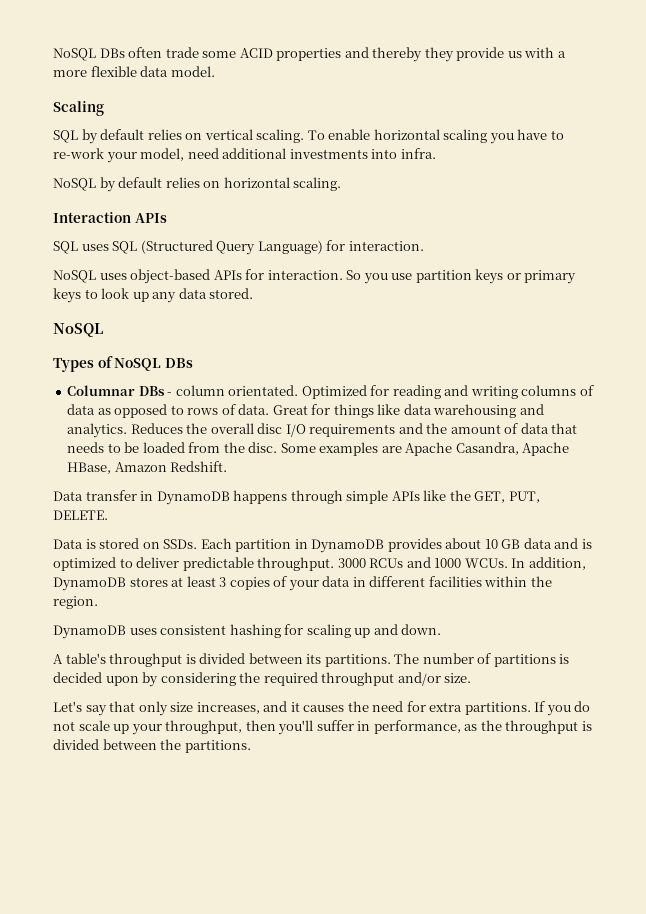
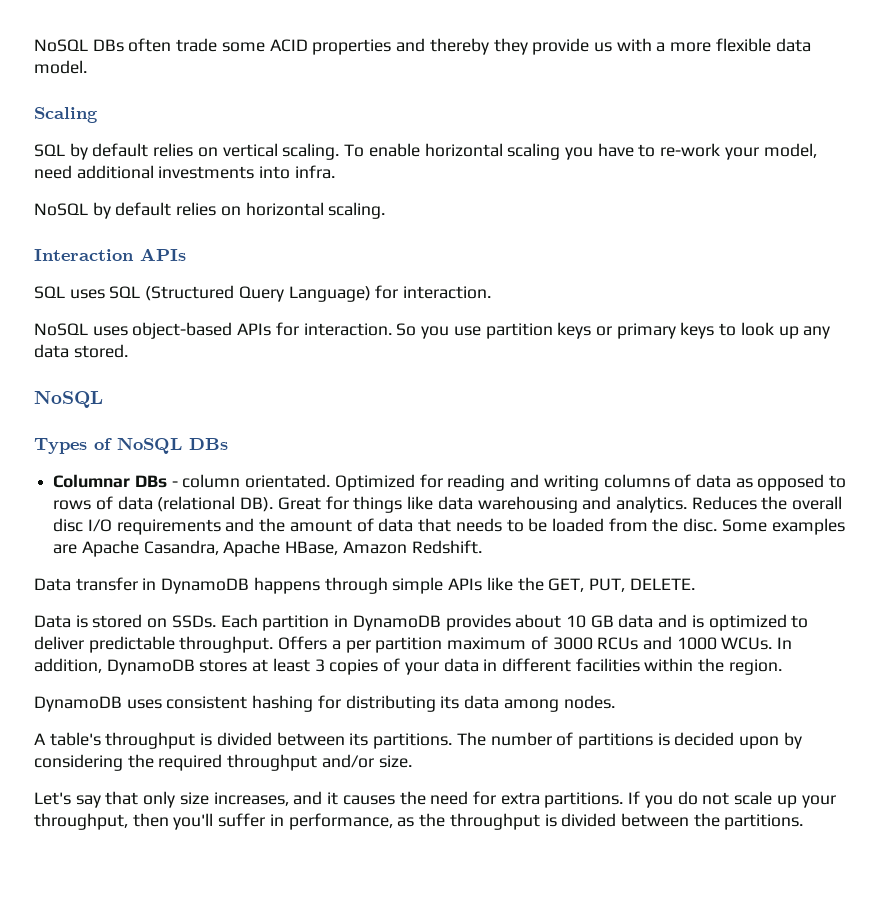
- Optimized for reading and writing columns of data as opposed to rows of data. Great for things like data warehousing and analytics.
+ Optimized for reading and writing columns of data as opposed to rows of data (relational DB). Great for things like data warehousing and analytics.
- 3000 RCUs and 1000 WCUs.
+ Offers a per partition maximum of 3000 RCUs and 1000 WCUs.
- DynamoDB uses consistent hashing for scaling up and down.
+ DynamoDB uses consistent hashing for distributing its data among nodes.

